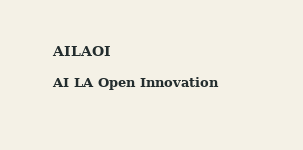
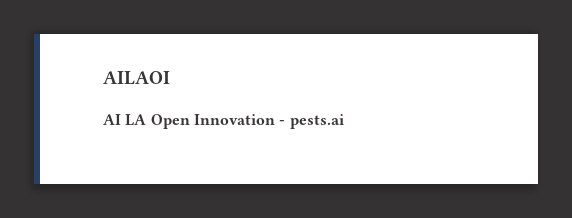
- AI LA Open Innovation
+ AI LA Open Innovation - pests.ai

